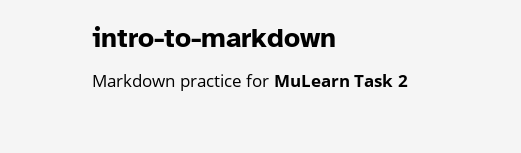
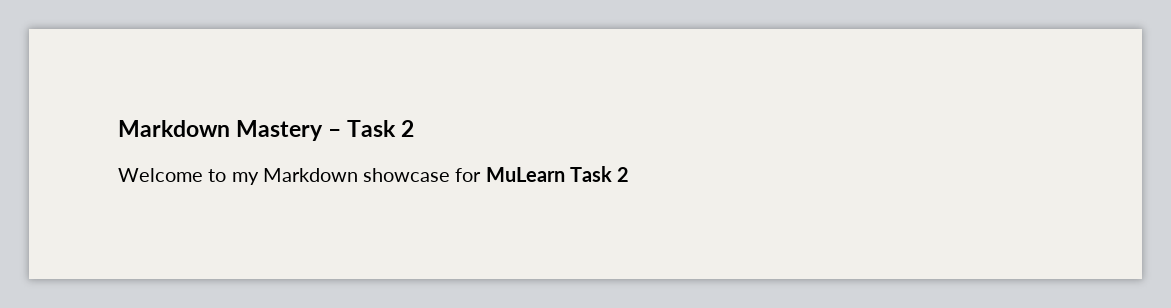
- intro-to-markdown
- Markdown practice for MuLearn Task 2
+ Markdown Mastery – Task 2
+ Welcome to my Markdown showcase for MuLearn Task 2

